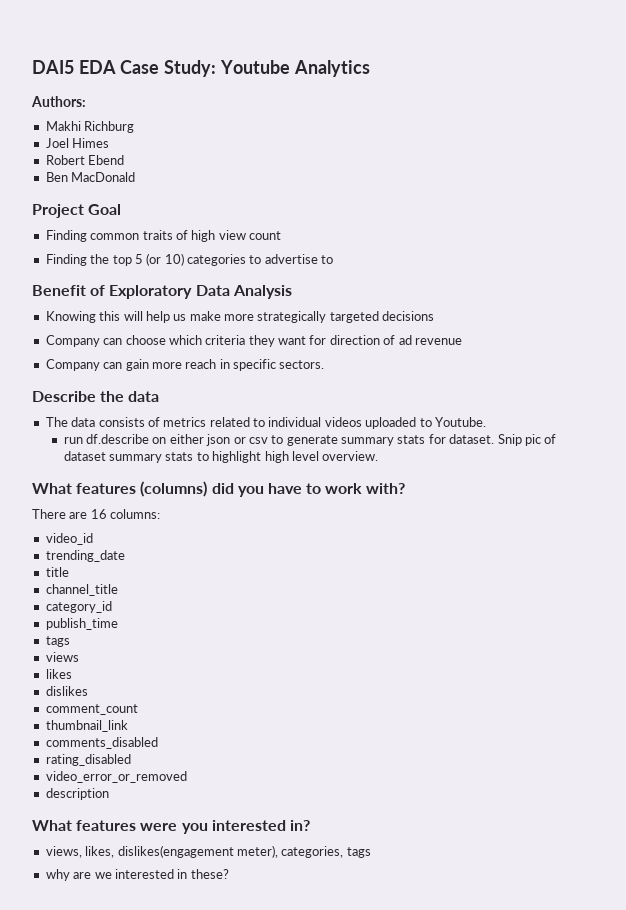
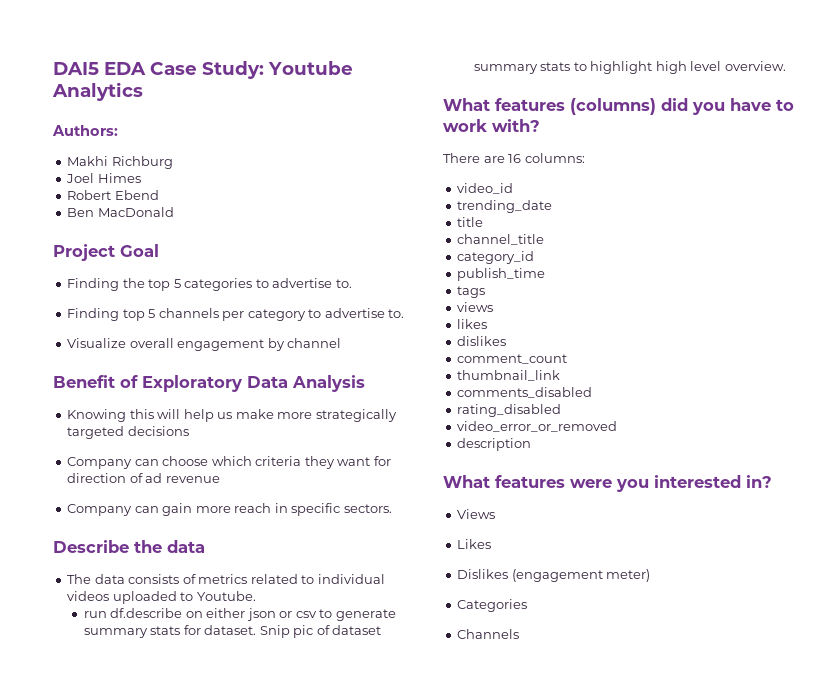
- Finding common traits of high view count
- Finding the top 5 (or 10) categories to advertise to
+ Finding the top 5 categories to advertise to.
+ Finding top 5 channels per category to advertise to.
+ Visualize overall engagement by channel
- views, likes, dislikes(engagement meter), categories, tags
- why are we interested in these?
+ Views
+ Likes
+ Dislikes (engagement meter)
+ Categories
+ Channels

